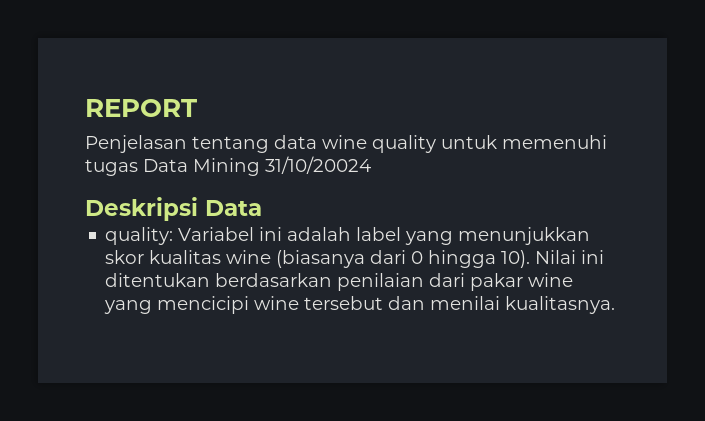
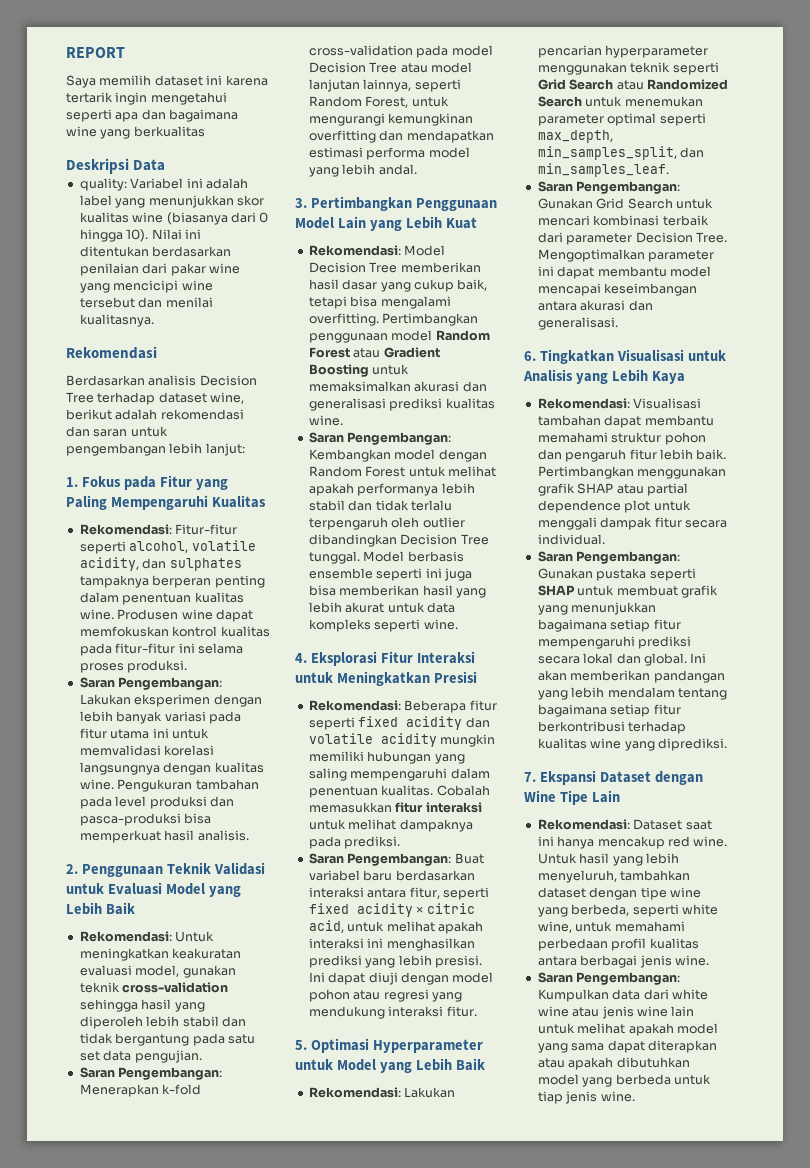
- Penjelasan tentang data wine quality untuk memenuhi tugas Data Mining 31/10/20024
+ Saya memilih dataset ini karena tertarik ingin mengetahui seperti apa dan bagaimana wine yang berkualitas
+ Rekomendasi
+ Berdasarkan analisis Decision Tree terhadap dataset wine, berikut adalah rekomendasi dan saran untuk pengembangan lebih lanjut:
+ 1. Fokus pada Fitur yang Paling Mempengaruhi Kualitas
+ Rekomendasi: Fitur-fitur seperti alcohol, volatile acidity, dan sulphates tampaknya berperan penting dalam penentuan kualitas wine. Produsen wine dapat memfokuskan kontrol kualitas pada fitur-fitur ini selama proses produksi.
+ Saran Pengembangan: Lakukan eksperimen dengan lebih banyak variasi pada fitur utama ini untuk memvalidasi korelasi langsungnya dengan kualitas wine. Pengukuran tambahan pada level produksi dan pasca-produksi bisa memperkuat hasil analisis.
+ 2. Penggunaan Teknik Validasi untuk Evaluasi Model yang Lebih Baik
+ Rekomendasi: Untuk meningkatkan keakuratan evaluasi model, gunakan teknik cross-validation sehingga hasil yang diperoleh lebih stabil dan tidak bergantung pada satu set data pengujian.
+ Saran Pengembangan: Menerapkan k-fold cross-validation pada model Decision Tree atau model lanjutan lainnya, seperti Random Forest, untuk mengurangi kemungkinan overfitting dan mendapatkan estimasi performa model yang lebih andal.
+ 3. Pertimbangkan Penggunaan Model Lain yang Lebih Kuat
+ Rekomendasi: Model Decision Tree memberikan hasil dasar yang cukup baik, tetapi bisa mengalami overfitting. Pertimbangkan penggunaan model Random Forest atau Gradient Boosting untuk memaksimalkan akurasi dan generalisasi prediksi kualitas wine.
+ Saran Pengembangan: Kembangkan model dengan Random Forest untuk melihat apakah performanya lebih stabil dan tidak terlalu terpengaruh oleh outlier dibandingkan Decision Tree tunggal. Model berbasis ensemble seperti ini juga bisa memberikan hasil yang lebih akurat untuk data kompleks seperti wine.
+ 4. Eksplorasi Fitur Interaksi untuk Meningkatkan Presisi
+ Rekomendasi: Beberapa fitur seperti fixed acidity dan volatile acidity mungkin memiliki hubungan yang saling mempengaruhi dalam penentuan kualitas. Cobalah memasukkan fitur interaksi untuk melihat dampaknya pada prediksi.
+ Saran Pengembangan: Buat variabel baru berdasarkan interaksi antara fitur, seperti fixed acidity × citric acid, untuk melihat apakah interaksi ini menghasilkan prediksi yang lebih presisi. Ini dapat diuji dengan model pohon atau regresi yang mendukung interaksi fitur.
+ 5. Optimasi Hyperparameter untuk Model yang Lebih Baik
+ Rekomendasi: Lakukan pencarian hyperparameter menggunakan teknik seperti Grid Search atau Randomized Search untuk menemukan parameter optimal seperti max_depth, min_samples_split, dan min_samples_leaf.
+ Saran Pengembangan: Gunakan Grid Search untuk mencari kombinasi terbaik dari parameter Decision Tree. Mengoptimalkan parameter ini dapat membantu model mencapai keseimbangan antara akurasi dan generalisasi.
+ 6. Tingkatkan Visualisasi untuk Analisis yang Lebih Kaya
+ Rekomendasi: Visualisasi tambahan dapat membantu memahami struktur pohon dan pengaruh fitur lebih baik. Pertimbangkan menggunakan grafik SHAP atau partial dependence plot untuk menggali dampak fitur secara individual.
+ Saran Pengembangan: Gunakan pustaka seperti SHAP untuk membuat grafik yang menunjukkan bagaimana setiap fitur mempengaruhi prediksi secara lokal dan global. Ini akan memberikan pandangan yang lebih mendalam tentang bagaimana setiap fitur berkontribusi terhadap kualitas wine yang diprediksi.
+ 7. Ekspansi Dataset dengan Wine Tipe Lain
+ Rekomendasi: Dataset saat ini hanya mencakup red wine. Untuk hasil yang lebih menyeluruh, tambahkan dataset dengan tipe wine yang berbeda, seperti white wine, untuk memahami perbedaan profil kualitas antara berbagai jenis wine.
+ Saran Pengembangan: Kumpulkan data dari white wine atau jenis wine lain untuk melihat apakah model yang sama dapat diterapkan atau apakah dibutuhkan model yang berbeda untuk tiap jenis wine.

